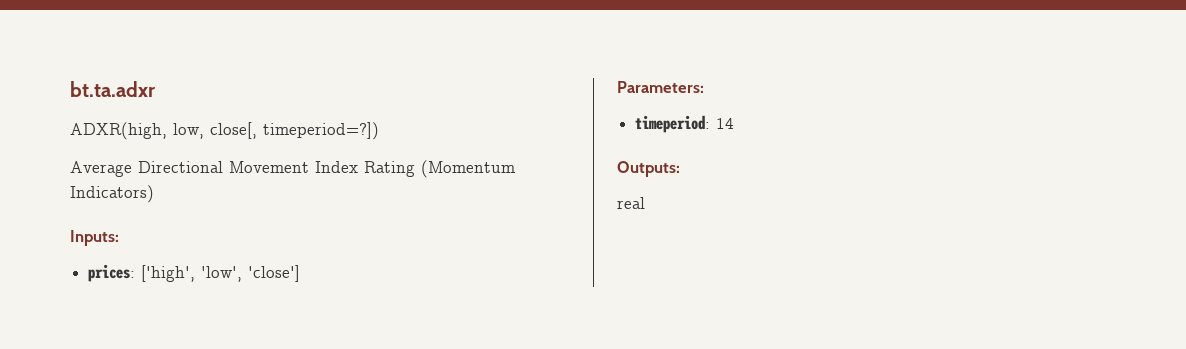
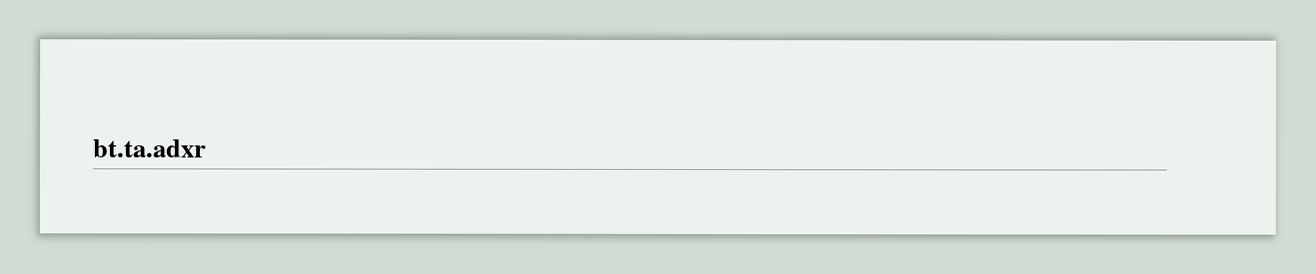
- ADXR(high, low, close[, timeperiod=?])
- Average Directional Movement Index Rating (Momentum Indicators)
- Inputs:
- prices: ['high', 'low', 'close']
- Parameters:
- timeperiod: 14
- Outputs:
- real

